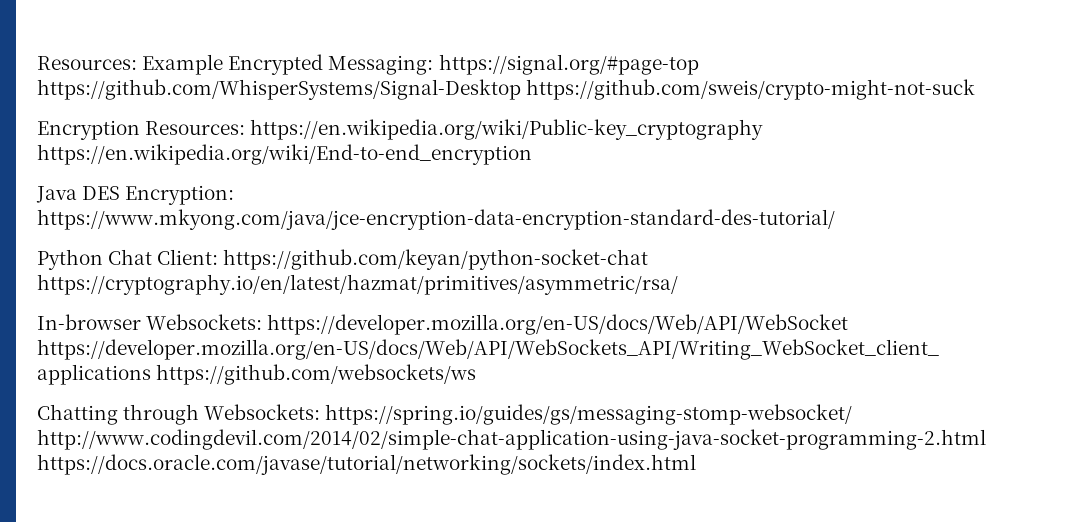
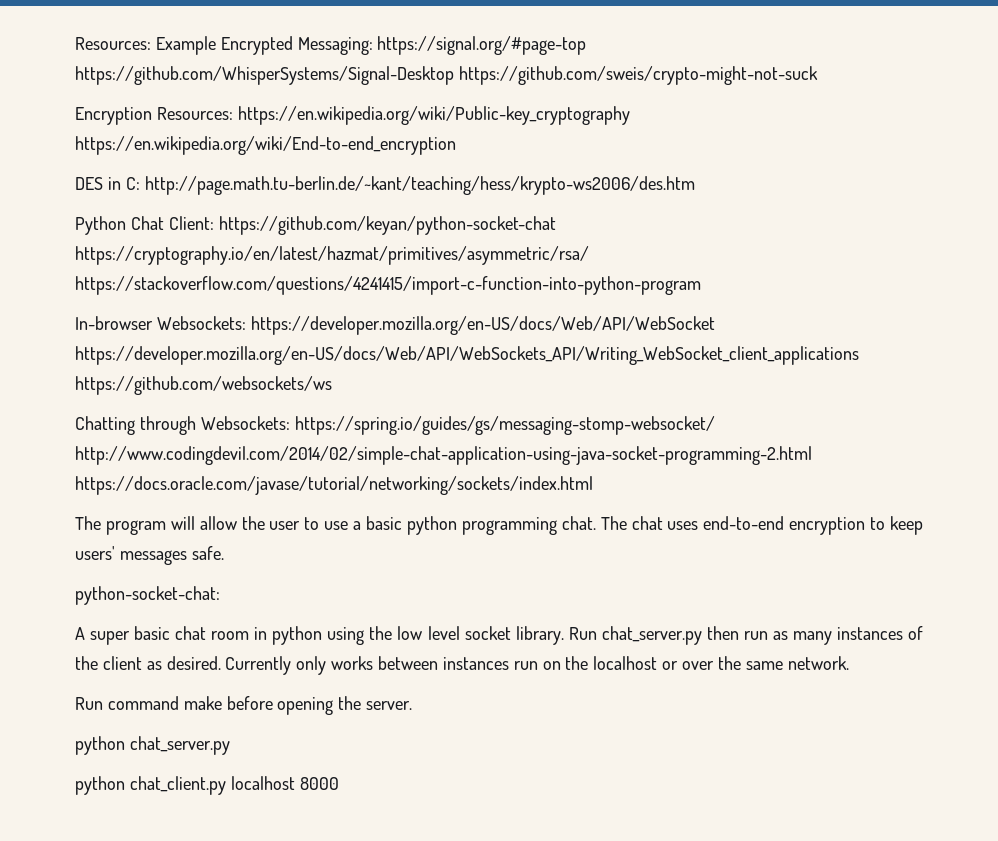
- Java DES Encryption: https://www.mkyong.com/java/jce-encryption-data-encryption-standard-des-tutorial/
+ DES in C: http://page.math.tu-berlin.de/~kant/teaching/hess/krypto-ws2006/des.htm
- Python Chat Client: https://github.com/keyan/python-socket-chat https://cryptography.io/en/latest/hazmat/primitives/asymmetric/rsa/
+ Python Chat Client: https://github.com/keyan/python-socket-chat https://cryptography.io/en/latest/hazmat/primitives/asymmetric/rsa/ https://stackoverflow.com/questions/4241415/import-c-function-into-python-program
+ The program will allow the user to use a basic python programming chat. The chat uses end-to-end encryption to keep users' messages safe.
+ python-socket-chat:
+ A super basic chat room in python using the low level socket library. Run chat_server.py then run as many instances of the client as desired. Currently only works between instances run on the localhost or over the same network.
+ Run command make before opening the server.
+ python chat_server.py
+ python chat_client.py localhost 8000

